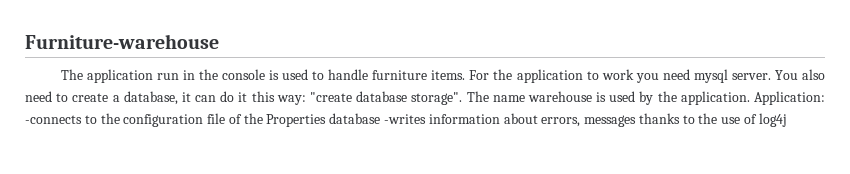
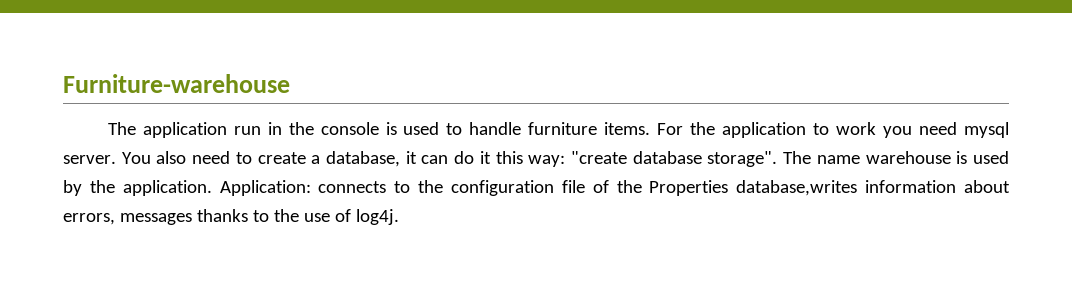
- Application: -connects to the configuration file of the Properties database -writes information about errors, messages thanks to the use of log4j
+ Application: connects to the configuration file of the Properties database,writes information about errors, messages thanks to the use of log4j.

